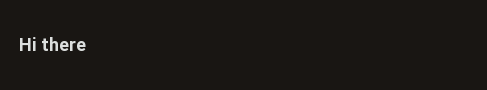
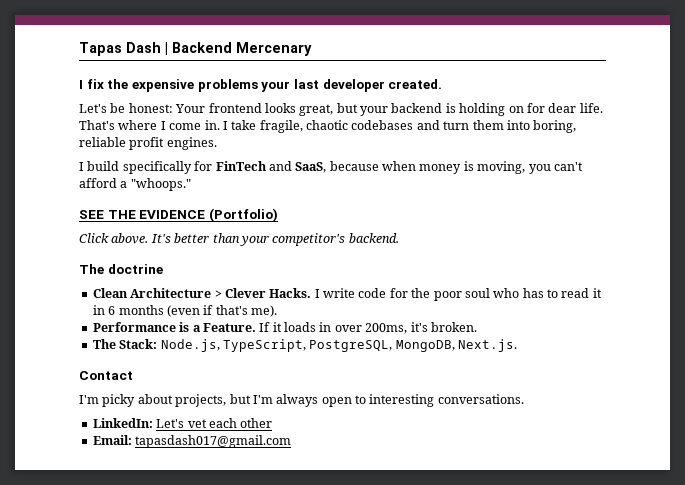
- Hi there
+ Tapas Dash | Backend Mercenary
+ I fix the expensive problems your last developer created.
+ Let's be honest: Your frontend looks great, but your backend is holding on for dear life. That's where I come in. I take fragile, chaotic codebases and turn them into boring, reliable profit engines.
+ I build specifically for FinTech and SaaS, because when money is moving, you can't afford a "whoops."
+ SEE THE EVIDENCE (Portfolio)
+ Click above. It's better than your competitor's backend.
+ The doctrine
+ Clean Architecture > Clever Hacks. I write code for the poor soul who has to read it in 6 months (even if that's me).
+ Performance is a Feature. If it loads in over 200ms, it's broken.
+ The Stack: Node.js, TypeScript, PostgreSQL, MongoDB, Next.js.
+ Contact
+ I'm picky about projects, but I'm always open to interesting conversations.
+ LinkedIn: Let's vet each other
+ Email: tapasdash017@gmail.com

